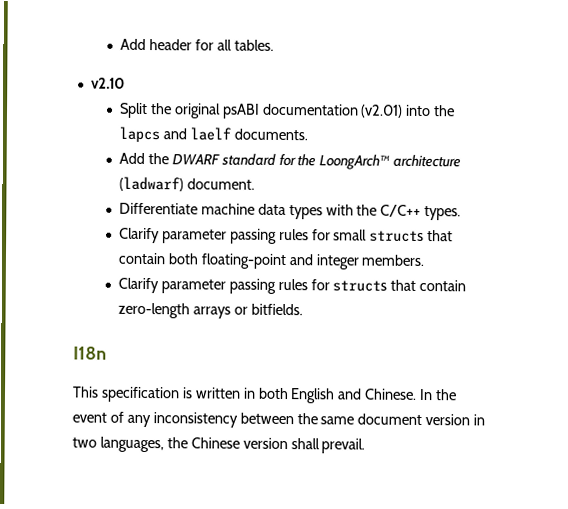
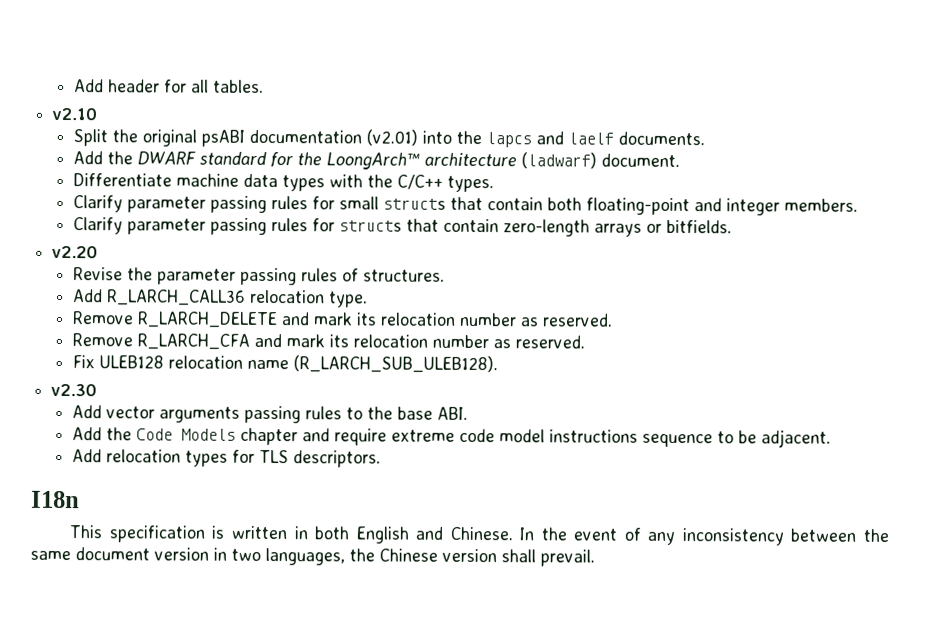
+ v2.20
+ Revise the parameter passing rules of structures.
+ Add R_LARCH_CALL36 relocation type.
+ Remove R_LARCH_DELETE and mark its relocation number as reserved.
+ Remove R_LARCH_CFA and mark its relocation number as reserved.
+ Fix ULEB128 relocation name (R_LARCH_SUB_ULEB128).
+ v2.30
+ Add vector arguments passing rules to the base ABI.
+ Add the Code Models chapter and require extreme code model instructions sequence to be adjacent.
+ Add relocation types for TLS descriptors.

